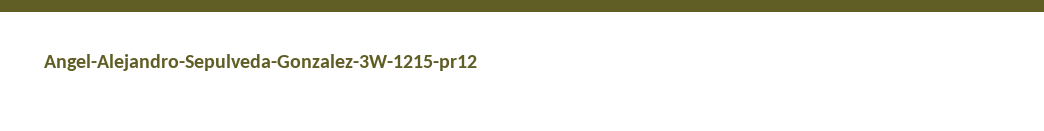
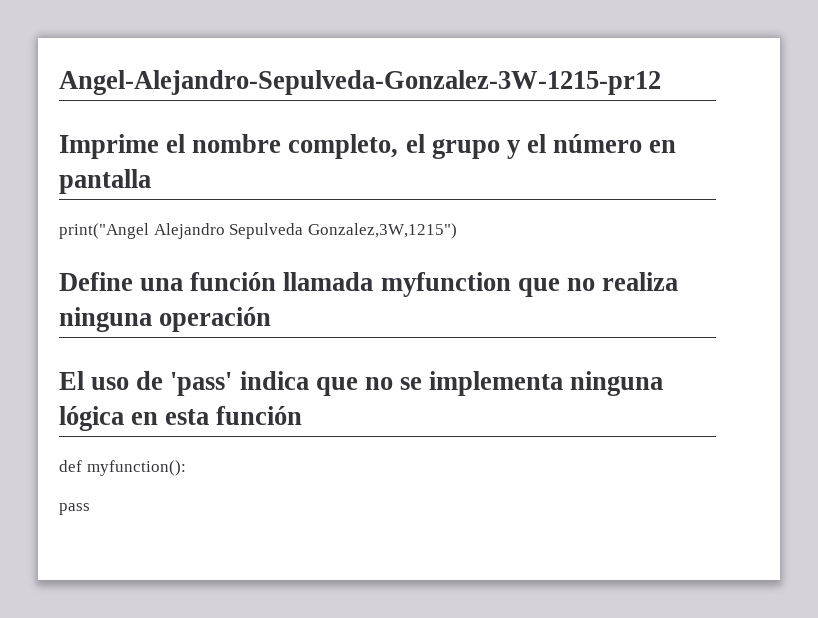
+ Imprime el nombre completo, el grupo y el número en pantalla
+ print("Angel Alejandro Sepulveda Gonzalez,3W,1215")
+ Define una función llamada myfunction que no realiza ninguna operación
+ El uso de 'pass' indica que no se implementa ninguna lógica en esta función
+ def myfunction():
+ pass

